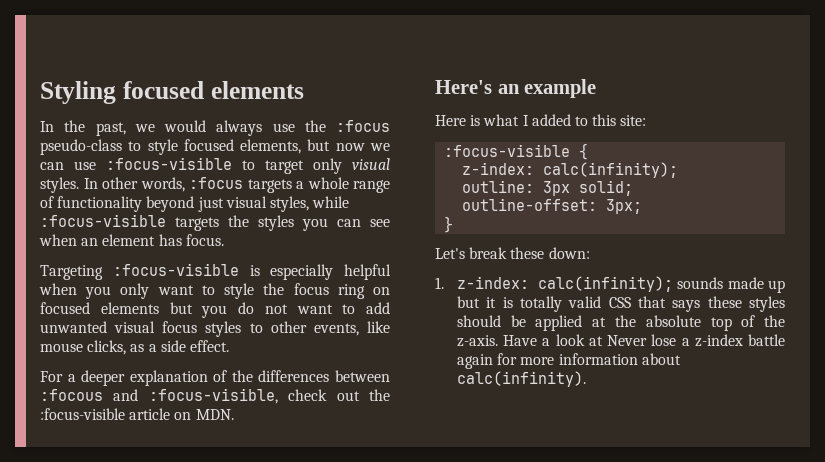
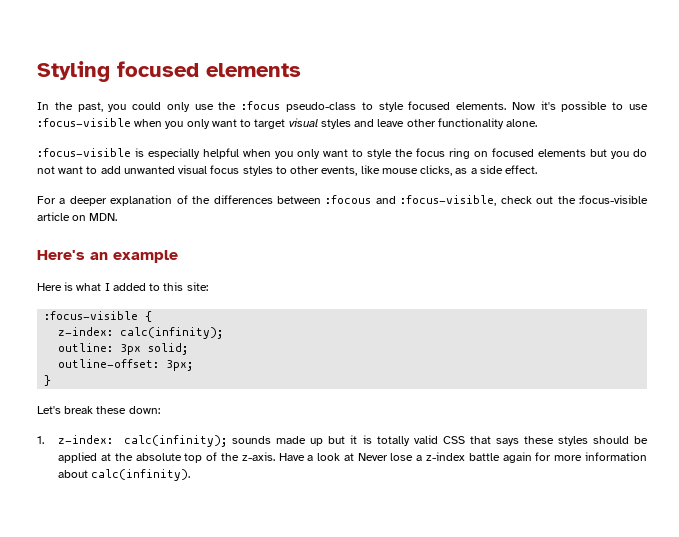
- In the past, we would always use the :focus pseudo-class to style focused elements, but now we can use :focus-visible to target only visual styles. In other words, :focus targets a whole range of functionality beyond just visual styles, while :focus-visible targets the styles you can see when an element has focus.
- Targeting :focus-visible is especially helpful when you only want to style the focus ring on focused elements but you do not want to add unwanted visual focus styles to other events, like mouse clicks, as a side effect.
+ In the past, you could only use the :focus pseudo-class to style focused elements. Now it's possible to use :focus-visible when you only want to target visual styles and leave other functionality alone.
+ :focus-visible is especially helpful when you only want to style the focus ring on focused elements but you do not want to add unwanted visual focus styles to other events, like mouse clicks, as a side effect.

